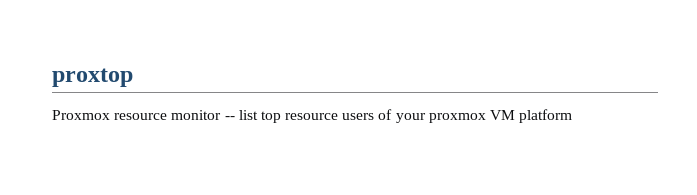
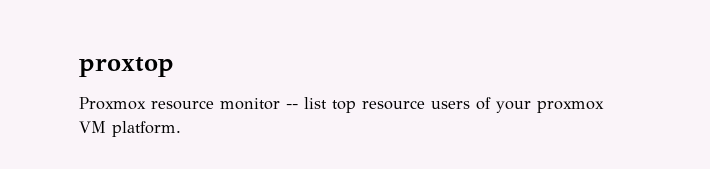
- Proxmox resource monitor -- list top resource users of your proxmox VM platform
+ Proxmox resource monitor -- list top resource users of your proxmox VM platform.

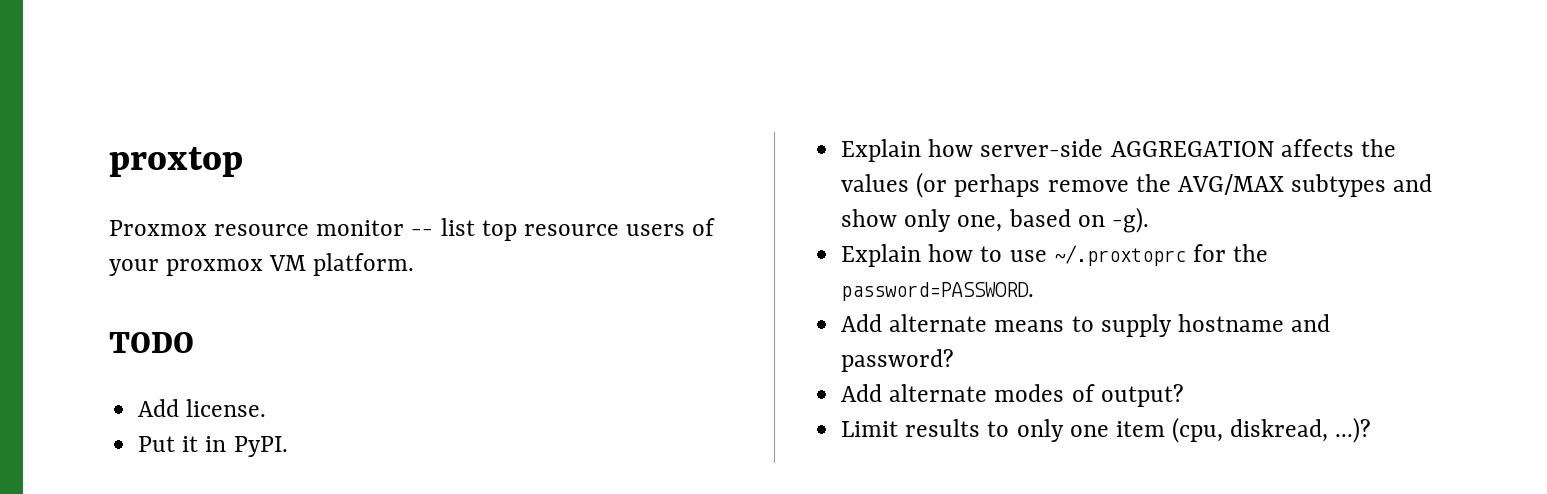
+ TODO
+ Add license.
+ Put it in PyPI.
+ Explain how server-side AGGREGATION affects the values (or perhaps remove the AVG/MAX subtypes and show only one, based on -g).
+ Explain how to use ~/.proxtoprc for the password=PASSWORD.
+ Add alternate means to supply hostname and password?
+ Add alternate modes of output?
+ Limit results to only one item (cpu, diskread, ...)?

